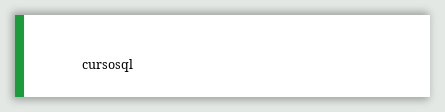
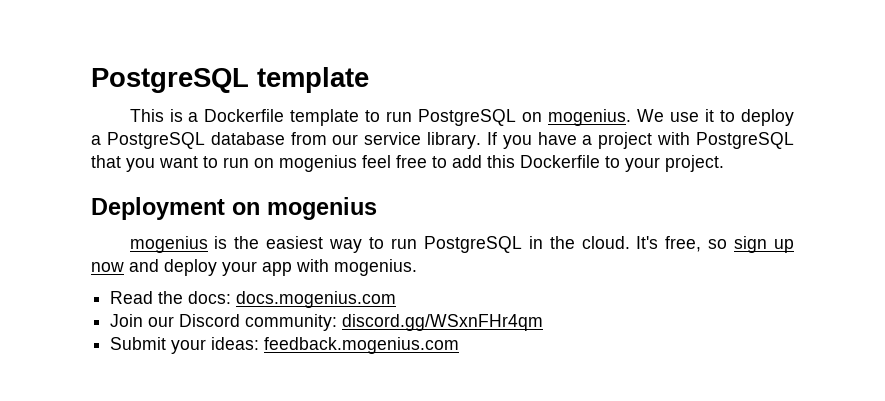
- cursosql
+ PostgreSQL template
+ This is a Dockerfile template to run PostgreSQL on mogenius. We use it to deploy a PostgreSQL database from our service library. If you have a project with PostgreSQL that you want to run on mogenius feel free to add this Dockerfile to your project.
+ Deployment on mogenius
+ mogenius is the easiest way to run PostgreSQL in the cloud. It's free, so sign up now and deploy your app with mogenius.
+ Read the docs: docs.mogenius.com
+ Join our Discord community: discord.gg/WSxnFHr4qm
+ Submit your ideas: feedback.mogenius.com

